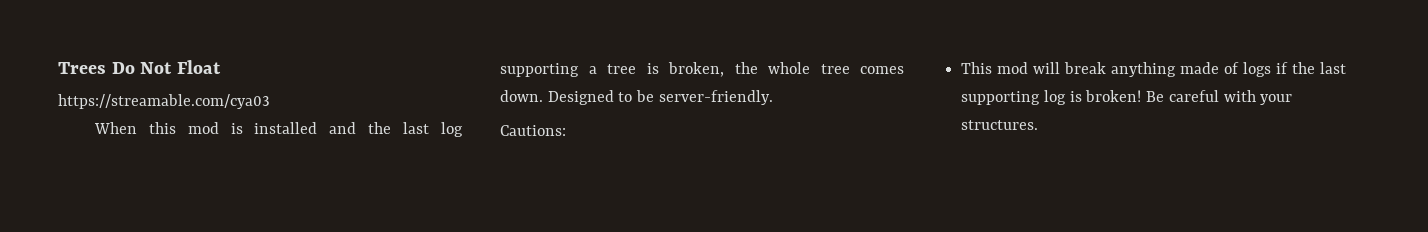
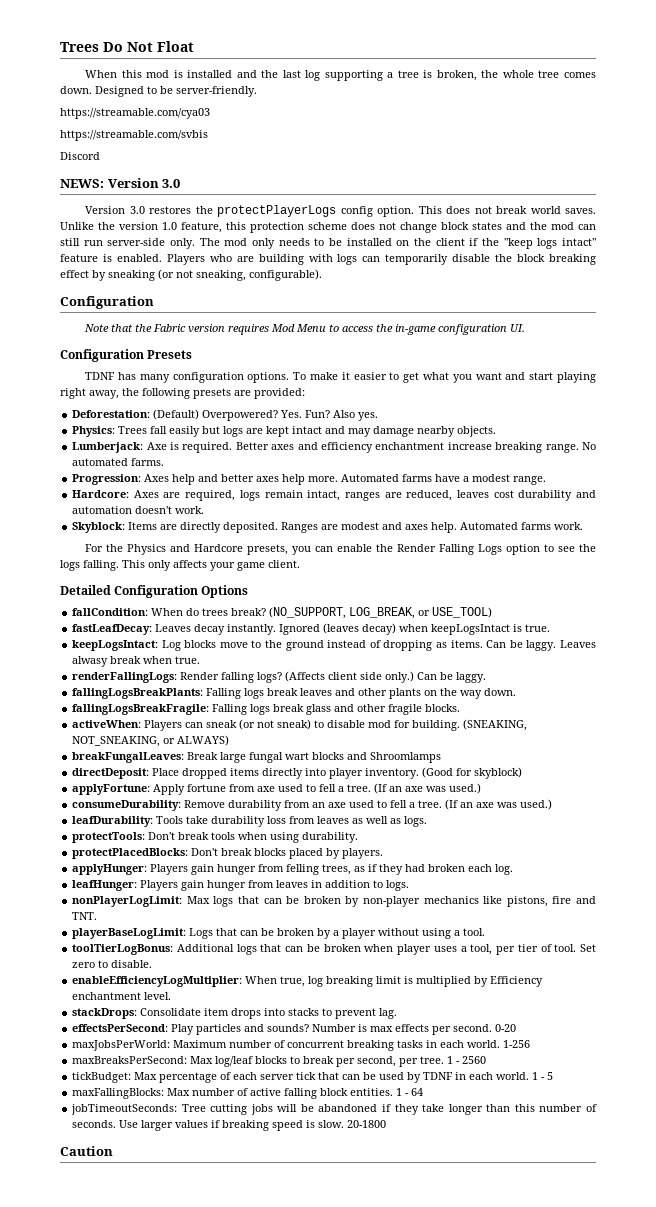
- https://streamable.com/cya03
- Cautions:
- This mod will break anything made of logs if the last supporting log is broken! Be careful with your structures.
+ https://streamable.com/cya03
+ https://streamable.com/svbis
+ Discord
+ NEWS: Version 3.0
+ Version 3.0 restores the protectPlayerLogs config option. This does not break world saves. Unlike the version 1.0 feature, this protection scheme does not change block states and the mod can still run server-side only. The mod only needs to be installed on the client if the "keep logs intact" feature is enabled. Players who are building with logs can temporarily disable the block breaking effect by sneaking (or not sneaking, configurable).
+ Configuration
+ Note that the Fabric version requires Mod Menu to access the in-game configuration UI.
+ Configuration Presets
+ TDNF has many configuration options. To make it easier to get what you want and start playing right away, the following presets are provided:
+ Deforestation: (Default) Overpowered? Yes. Fun? Also yes.
+ Physics: Trees fall easily but logs are kept intact and may damage nearby objects.
+ Lumberjack: Axe is required. Better axes and efficiency enchantment increase breaking range. No automated farms.
+ Progression: Axes help and better axes help more. Automated farms have a modest range.
+ Hardcore: Axes are required, logs remain intact, ranges are reduced, leaves cost durability and automation doesn't work.
+ Skyblock: Items are directly deposited. Ranges are modest and axes help. Automated farms work.
+ For the Physics and Hardcore presets, you can enable the Render Falling Logs option to see the logs falling. This only affects your game client.
+ Detailed Configuration Options
+ fallCondition: When do trees break? (NO_SUPPORT, LOG_BREAK, or USE_TOOL)
+ fastLeafDecay: Leaves decay instantly. Ignored (leaves decay) when keepLogsIntact is true.
+ keepLogsIntact: Log blocks move to the ground instead of dropping as items. Can be laggy. Leaves alwasy break when true.
+ renderFallingLogs: Render falling logs? (Affects client side only.) Can be laggy.
+ fallingLogsBreakPlants: Falling logs break leaves and other plants on the way down.
+ fallingLogsBreakFragile: Falling logs break glass and other fragile blocks.
+ activeWhen: Players can sneak (or not sneak) to disable mod for building. (SNEAKING, NOT_SNEAKING, or ALWAYS)
+ breakFungalLeaves: Break large fungal wart blocks and Shroomlamps
+ directDeposit: Place dropped items directly into player inventory. (Good for skyblock)
+ applyFortune: Apply fortune from axe used to fell a tree. (If an axe was used.)
+ consumeDurability: Remove durability from an axe used to fell a tree. (If an axe was used.)
+ leafDurability: Tools take durability loss from leaves as well as logs.
+ protectTools: Don't break tools when using durability.
+ protectPlacedBlocks: Don't break blocks placed by players.
+ applyHunger: Players gain hunger from felling trees, as if they had broken each log.
+ leafHunger: Players gain hunger from leaves in addition to logs.
+ nonPlayerLogLimit: Max logs that can be broken by non-player mechanics like pistons, fire and TNT.
+ playerBaseLogLimit: Logs that can be broken by a player without using a tool.
+ toolTierLogBonus: Additional logs that can be broken when player uses a tool, per tier of tool. Set zero to disable.
+ enableEfficiencyLogMultiplier: When true, log breaking limit is multiplied by Efficiency enchantment level.
+ stackDrops: Consolidate item drops into stacks to prevent lag.
+ effectsPerSecond: Play particles and sounds? Number is max effects per second. 0-20
+ maxJobsPerWorld: Maximum number of concurrent breaking tasks in each world. 1-256
+ maxBreaksPerSecond: Max log/leaf blocks to break per second, per tree. 1 - 2560
+ tickBudget: Max percentage of each server tick that can be used by TDNF in each world. 1 - 5
+ maxFallingBlocks: Max number of active falling block entities. 1 - 64
+ jobTimeoutSeconds: Tree cutting jobs will be abandoned if they take longer than this number of seconds. Use larger values if breaking speed is slow. 20-1800
+ Caution

